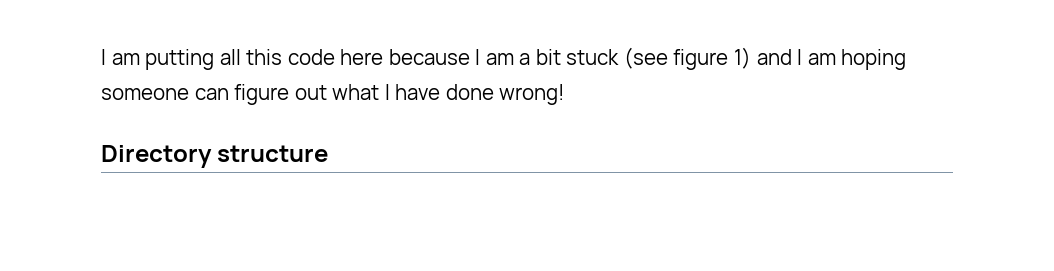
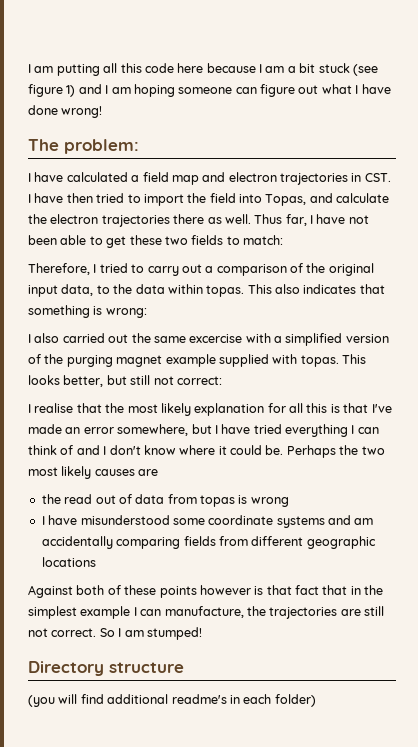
+ The problem:
+ I have calculated a field map and electron trajectories in CST. I have then tried to import the field into Topas, and calculate the electron trajectories there as well. Thus far, I have not been able to get these two fields to match:
+ Therefore, I tried to carry out a comparison of the original input data, to the data within topas. This also indicates that something is wrong:
+ I also carried out the same excercise with a simplified version of the purging magnet example supplied with topas. This looks better, but still not correct:
+ I realise that the most likely explanation for all this is that I've made an error somewhere, but I have tried everything I can think of and I don't know where it could be. Perhaps the two most likely causes are
+ the read out of data from topas is wrong
+ I have misunderstood some coordinate systems and am accidentally comparing fields from different geographic locations
+ Against both of these points however is that fact that in the simplest example I can manufacture, the trajectories are still not correct. So I am stumped!
  Directory structure
+ (you will find additional readme's in each folder)

